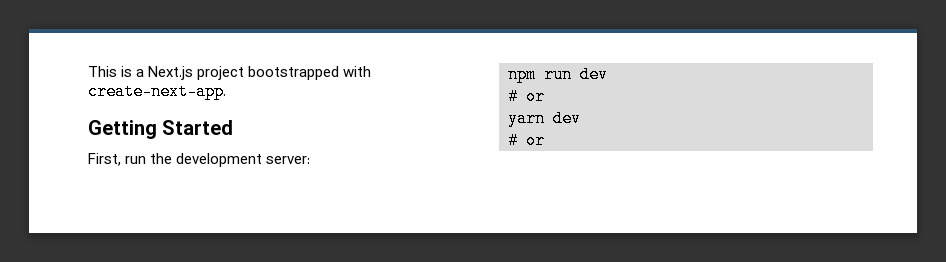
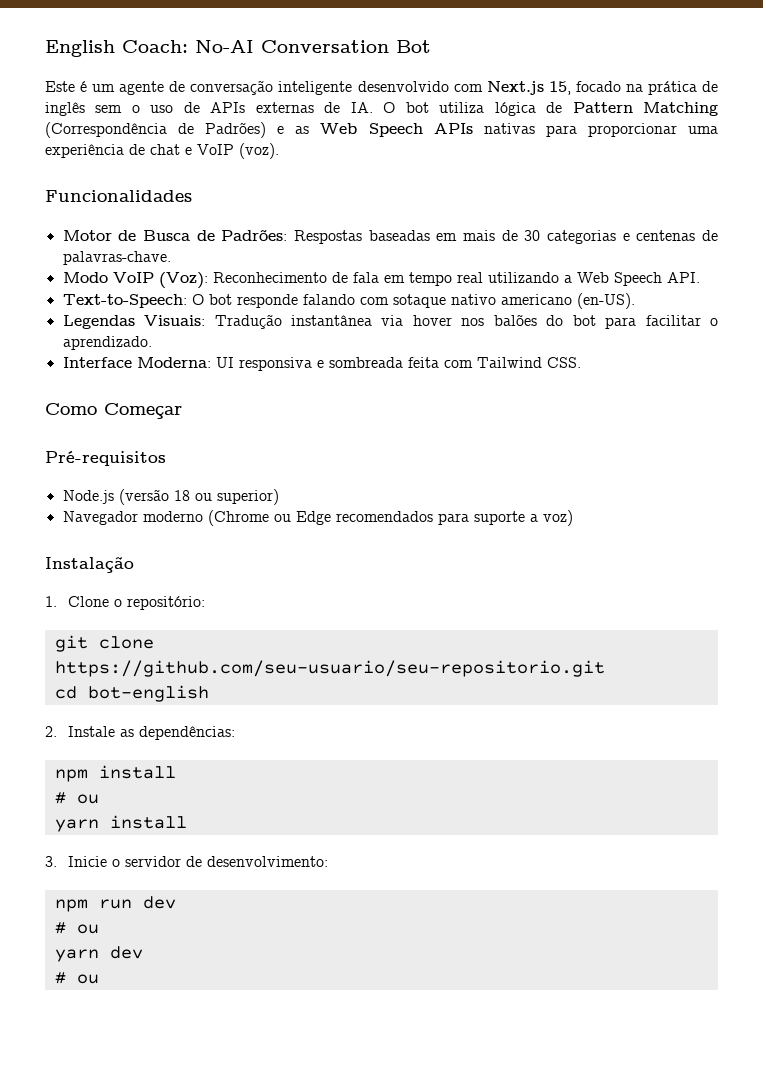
- This is a Next.js project bootstrapped with create-next-app.
- Getting Started
- First, run the development server:
+ English Coach: No-AI Conversation Bot
+ Este é um agente de conversação inteligente desenvolvido com Next.js 15, focado na prática de inglês sem o uso de APIs externas de IA. O bot utiliza lógica de Pattern Matching (Correspondência de Padrões) e as Web Speech APIs nativas para proporcionar uma experiência de chat e VoIP (voz).
+ Funcionalidades
+ Motor de Busca de Padrões: Respostas baseadas em mais de 30 categorias e centenas de palavras-chave.
+ Modo VoIP (Voz): Reconhecimento de fala em tempo real utilizando a Web Speech API.
+ Text-to-Speech: O bot responde falando com sotaque nativo americano (en-US).
+ Legendas Visuais: Tradução instantânea via hover nos balões do bot para facilitar o aprendizado.
+ Interface Moderna: UI responsiva e sombreada feita com Tailwind CSS.
+ Como Começar
+ Pré-requisitos
+ Node.js (versão 18 ou superior)
+ Navegador moderno (Chrome ou Edge recomendados para suporte a voz)
+ Instalação
+ 1. Clone o repositório:
+ git clone https://github.com/seu-usuario/seu-repositorio.git
+ cd bot-english
+ 2. Instale as dependências:
+ npm install
+ # ou
+ yarn install
+ 3. Inicie o servidor de desenvolvimento:
  npm run dev
- # or
+ # ou
  yarn dev
- # or
+ # ou

